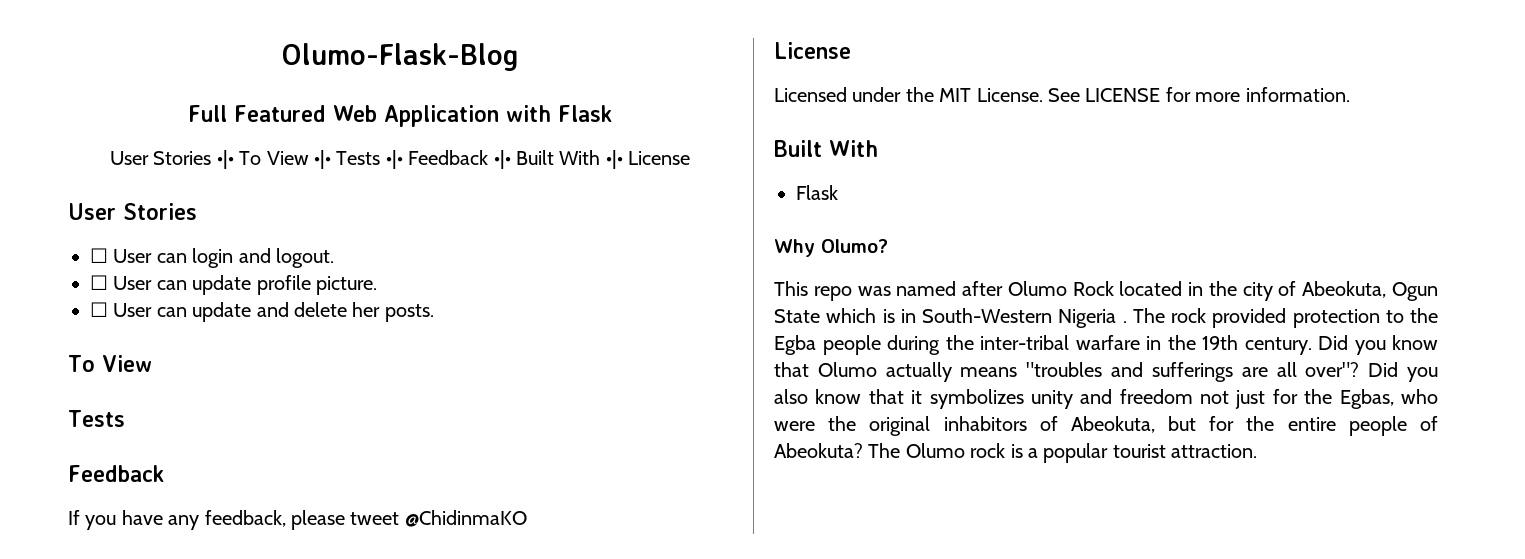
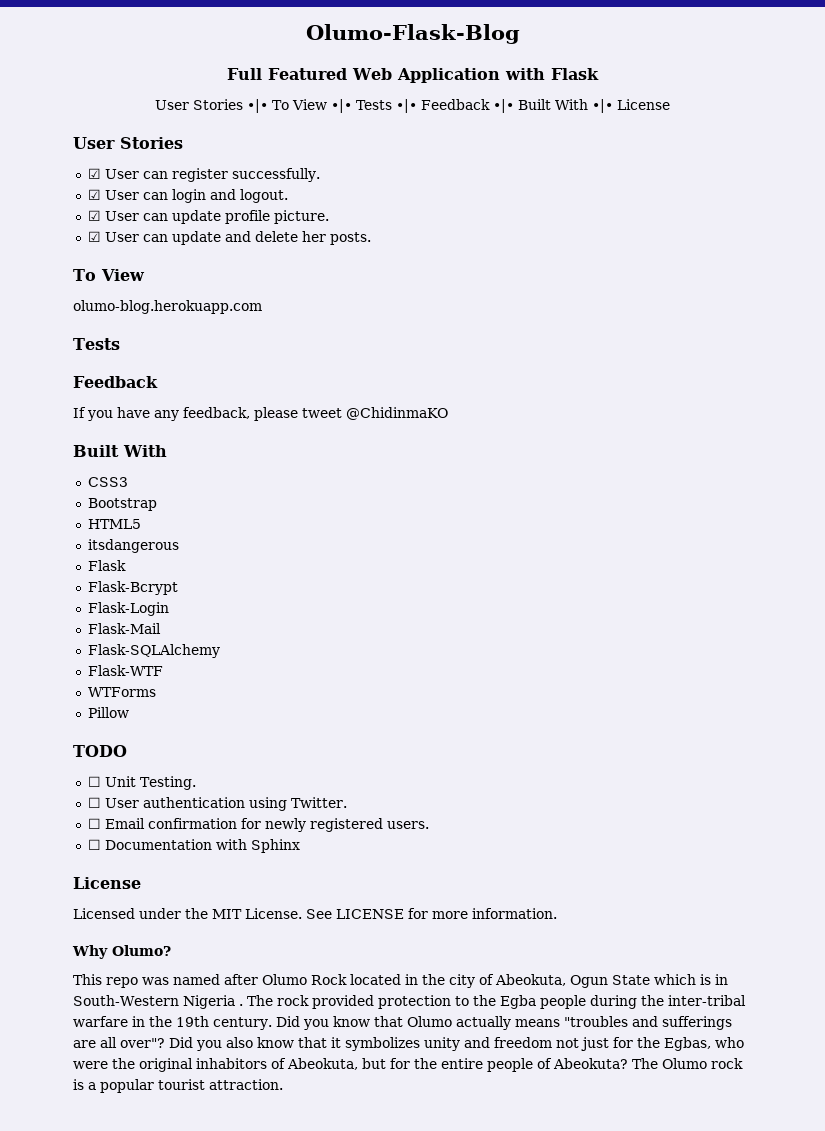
- ☐ User can login and logout.
+ ☑ User can register successfully.
+ ☑ User can login and logout.
- ☐ User can update profile picture.
+ ☑ User can update profile picture.
- ☐ User can update and delete her posts.
+ ☑ User can update and delete her posts.
+ olumo-blog.herokuapp.com
  If you have any feedback, please tweet @ChidinmaKO
+ Built With
+ CSS3
+ Bootstrap
+ HTML5
+ itsdangerous
+ Flask
+ Flask-Bcrypt
+ Flask-Login
+ Flask-Mail
+ Flask-SQLAlchemy
+ Flask-WTF
+ WTForms
+ Pillow
+ TODO
+ ☐ Unit Testing.
+ ☐ User authentication using Twitter.
+ ☐ Email confirmation for newly registered users.
+ ☐ Documentation with Sphinx
  See LICENSE for more information.
- Built With
- Flask

